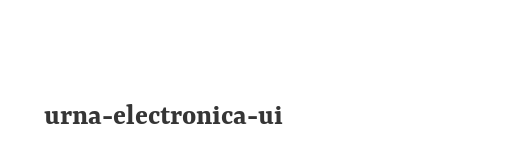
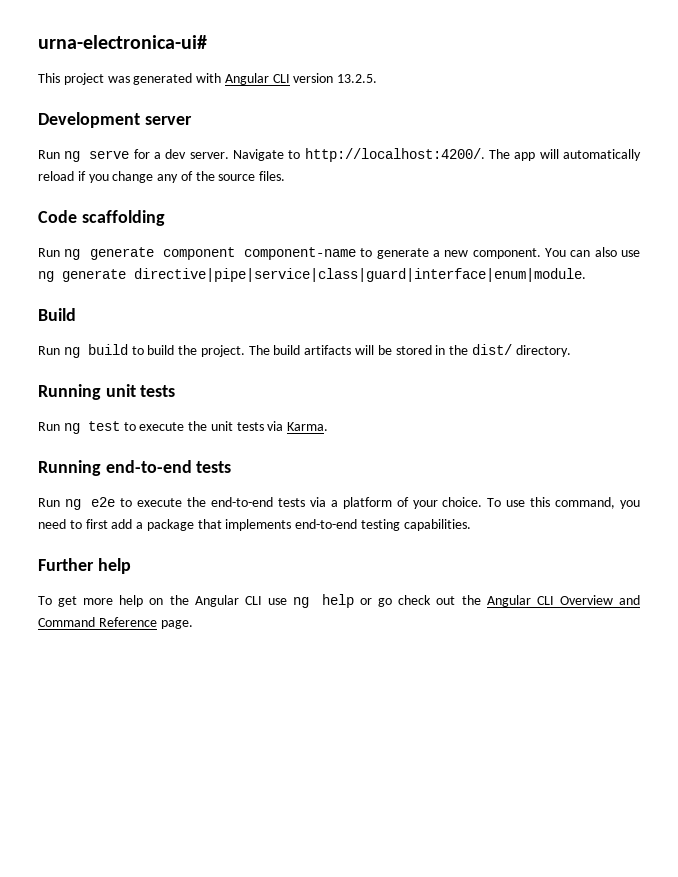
- urna-electronica-ui
+ urna-electronica-ui#
+ This project was generated with Angular CLI version 13.2.5.
+ Development server
+ Run ng serve for a dev server. Navigate to http://localhost:4200/. The app will automatically reload if you change any of the source files.
+ Code scaffolding
+ Run ng generate component component-name to generate a new component. You can also use ng generate directive|pipe|service|class|guard|interface|enum|module.
+ Build
+ Run ng build to build the project. The build artifacts will be stored in the dist/ directory.
+ Running unit tests
+ Run ng test to execute the unit tests via Karma.
+ Running end-to-end tests
+ Run ng e2e to execute the end-to-end tests via a platform of your choice. To use this command, you need to first add a package that implements end-to-end testing capabilities.
+ Further help
+ To get more help on the Angular CLI use ng help or go check out the Angular CLI Overview and Command Reference page.

